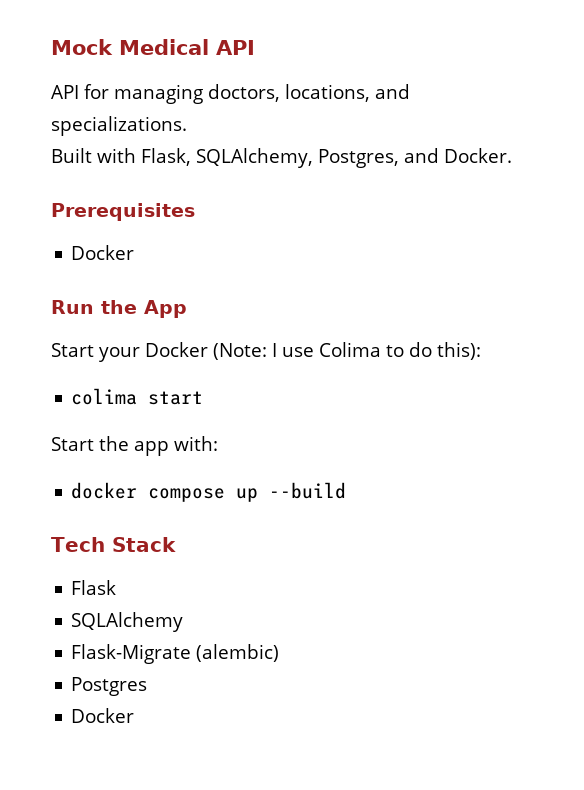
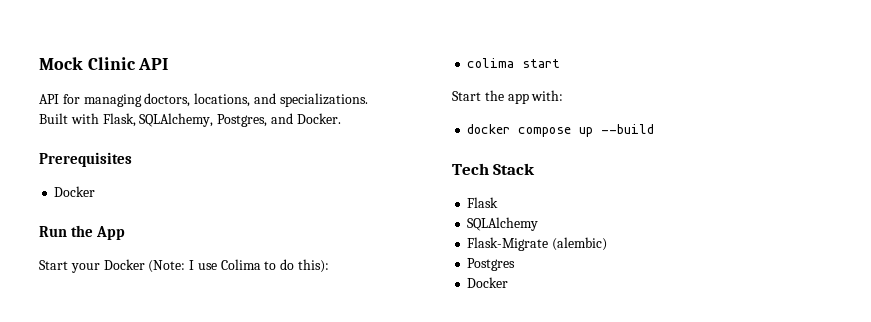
- Mock Medical API
+ Mock Clinic API

